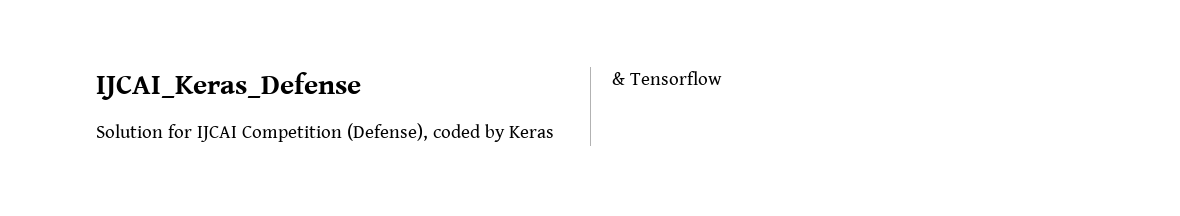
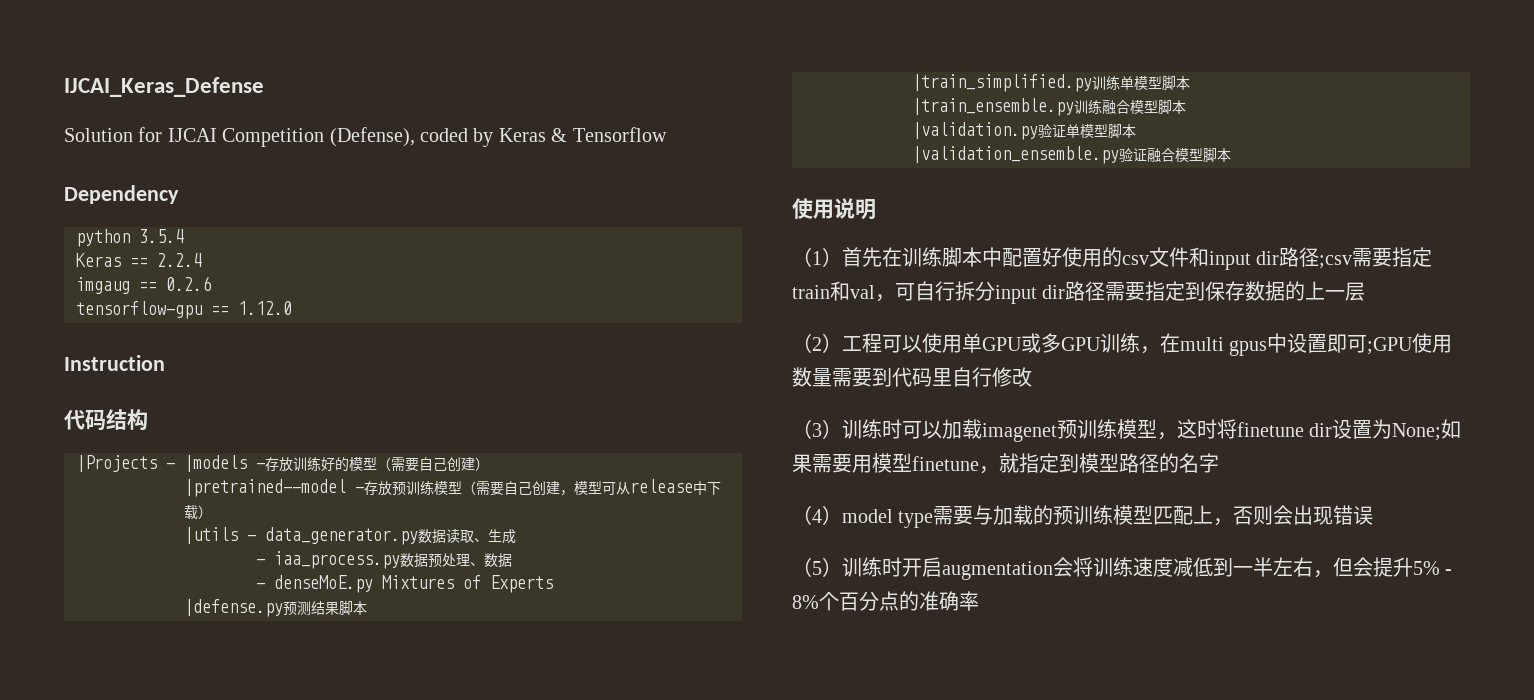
+ Dependency
+ python 3.5.4
+ Keras == 2.2.4
+ imgaug == 0.2.6
+ tensorflow-gpu == 1.12.0
+ Instruction
+ 代码结构
+ |Projects - |models -存放训练好的模型（需要自己创建）
+ |pretrained——model -存放预训练模型（需要自己创建，模型可从release中下载）
+ |utils - data_generator.py数据读取、生成
+ - iaa_process.py数据预处理、数据
+ - denseMoE.py Mixtures of Experts
+ |defense.py预测结果脚本
+ |train_simplified.py训练单模型脚本
+ |train_ensemble.py训练融合模型脚本
+ |validation.py验证单模型脚本
+ |validation_ensemble.py验证融合模型脚本
+ 使用说明
+ （1）首先在训练脚本中配置好使用的csv文件和input dir路径;csv需要指定train和val，可自行拆分input dir路径需要指定到保存数据的上一层
+ （2）工程可以使用单GPU或多GPU训练，在multi gpus中设置即可;GPU使用数量需要到代码里自行修改
+ （3）训练时可以加载imagenet预训练模型，这时将finetune dir设置为None;如果需要用模型finetune，就指定到模型路径的名字
+ （4）model type需要与加载的预训练模型匹配上，否则会出现错误
+ （5）训练时开启augmentation会将训练速度减低到一半左右，但会提升5% - 8%个百分点的准确率

